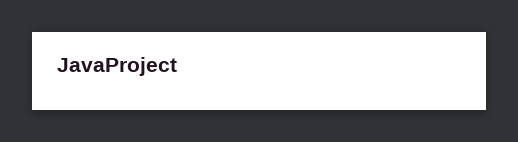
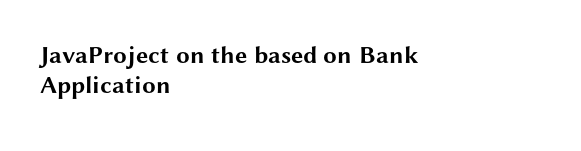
- JavaProject
+ JavaProject on the based on Bank Application

